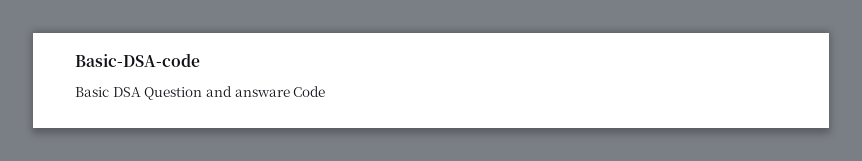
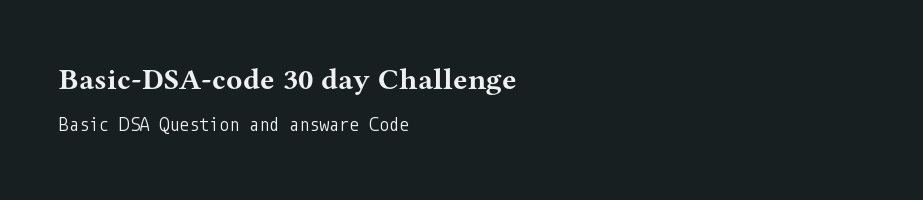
- Basic-DSA-code
+ Basic-DSA-code 30 day Challenge

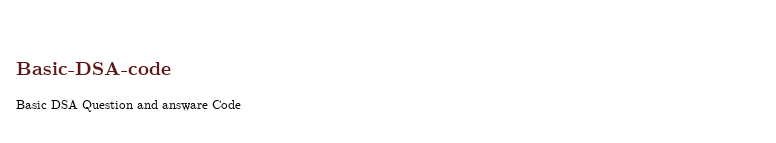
- Basic-DSA-code 30 day Challenge
+ Basic-DSA-code

